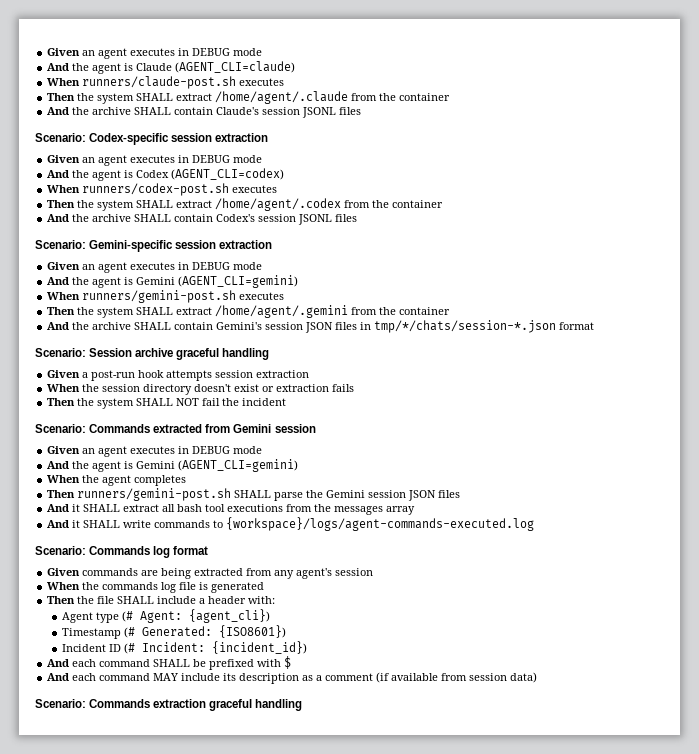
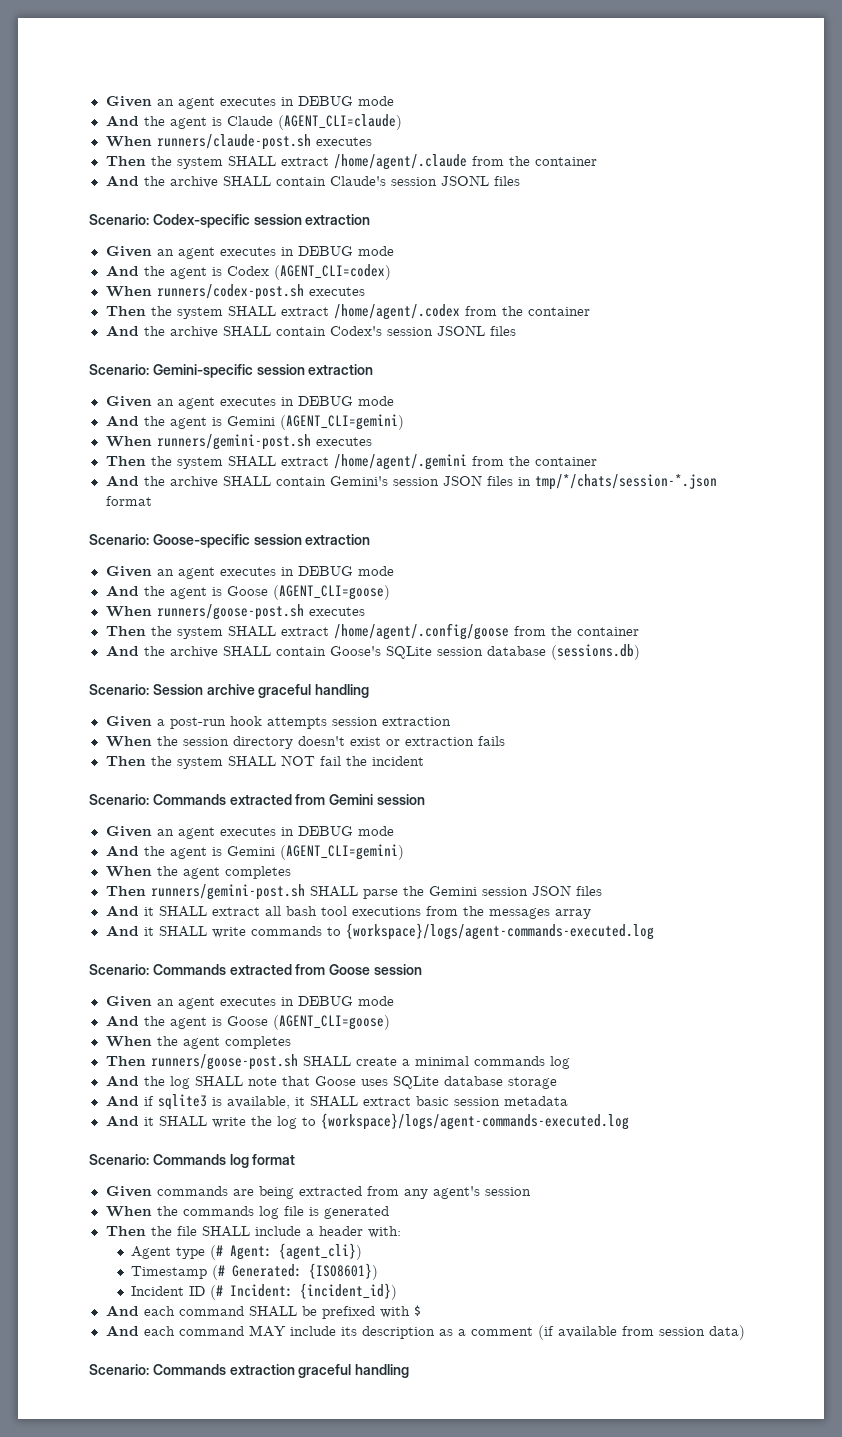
+ Scenario: Goose-specific session extraction
+ Given an agent executes in DEBUG mode
+ And the agent is Goose (AGENT_CLI=goose)
+ When runners/goose-post.sh executes
+ Then the system SHALL extract /home/agent/.config/goose from the container
+ And the archive SHALL contain Goose's SQLite session database (sessions.db)
+ Scenario: Commands extracted from Goose session
+ Given an agent executes in DEBUG mode
+ And the agent is Goose (AGENT_CLI=goose)
+ When the agent completes
+ Then runners/goose-post.sh SHALL create a minimal commands log
+ And the log SHALL note that Goose uses SQLite database storage
+ And if sqlite3 is available, it SHALL extract basic session metadata
+ And it SHALL write the log to {workspace}/logs/agent-commands-executed.log

